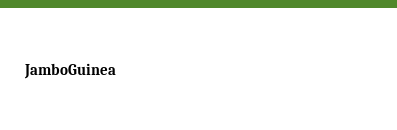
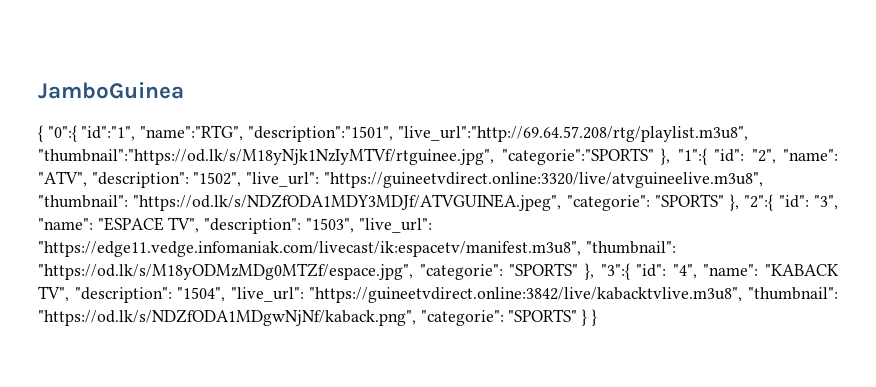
+ { "0":{ "id":"1", "name":"RTG", "description":"1501", "live_url":"http://69.64.57.208/rtg/playlist.m3u8", "thumbnail":"https://od.lk/s/M18yNjk1NzIyMTVf/rtguinee.jpg", "categorie":"SPORTS" }, "1":{ "id": "2", "name": "ATV", "description": "1502", "live_url": "https://guineetvdirect.online:3320/live/atvguineelive.m3u8", "thumbnail": "https://od.lk/s/NDZfODA1MDY3MDJf/ATVGUINEA.jpeg", "categorie": "SPORTS" }, "2":{ "id": "3", "name": "ESPACE TV", "description": "1503", "live_url": "https://edge11.vedge.infomaniak.com/livecast/ik:espacetv/manifest.m3u8", "thumbnail": "https://od.lk/s/M18yODMzMDg0MTZf/espace.jpg", "categorie": "SPORTS" }, "3":{ "id": "4", "name": "KABACK TV", "description": "1504", "live_url": "https://guineetvdirect.online:3842/live/kabacktvlive.m3u8", "thumbnail": "https://od.lk/s/NDZfODA1MDgwNjNf/kaback.png", "categorie": "SPORTS" } }

